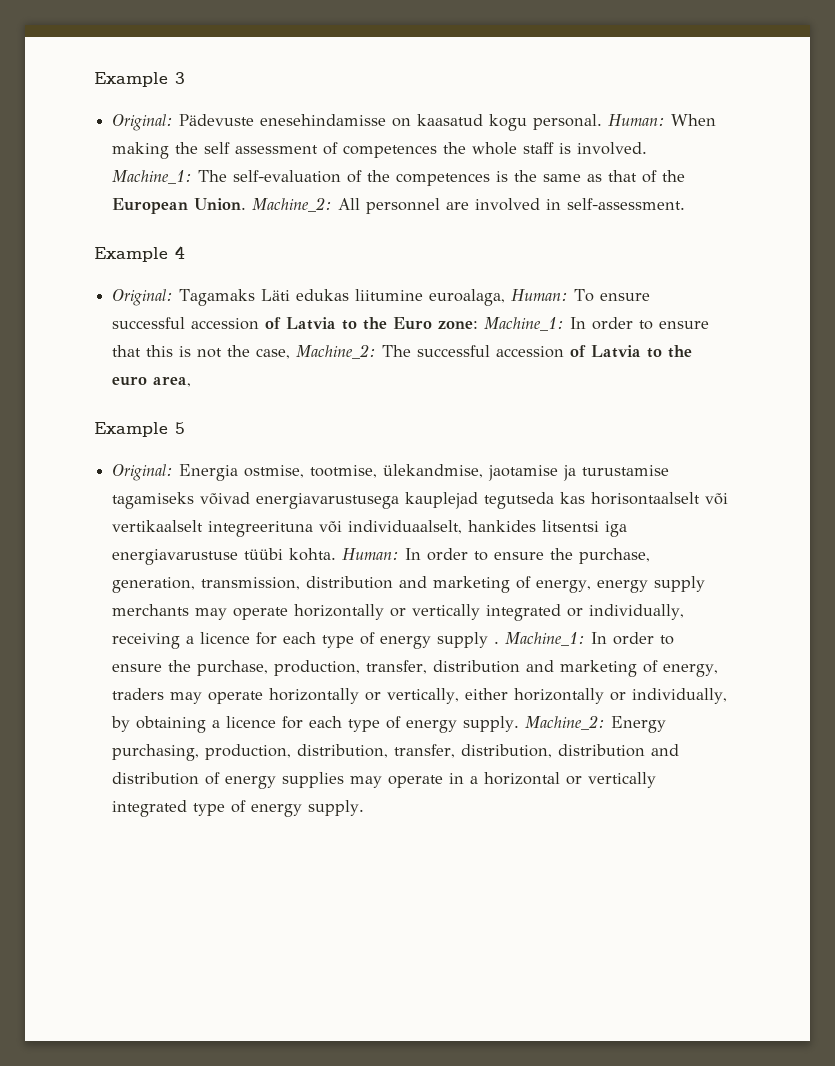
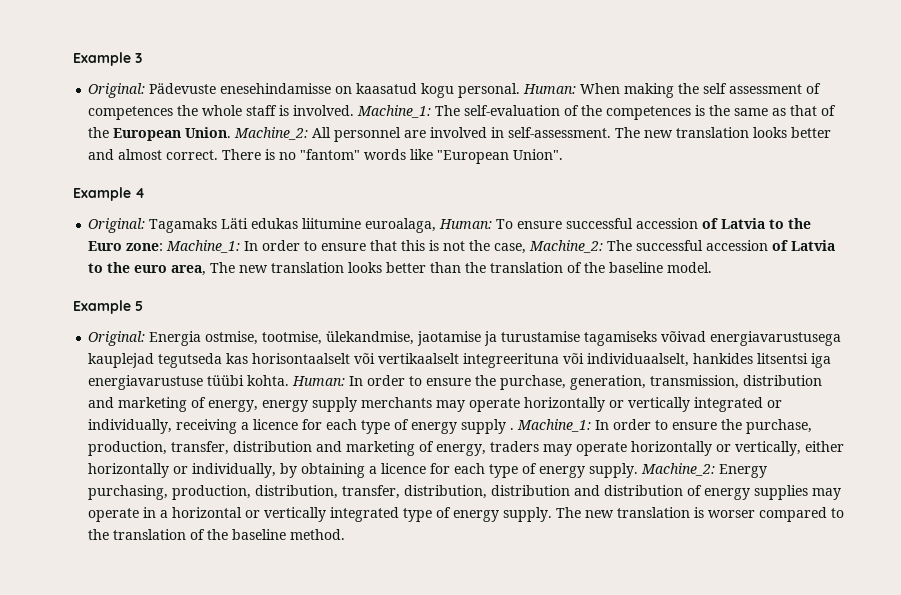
+ The new translation looks better and almost correct. There is no "fantom" words like "European Union".
- Original: Tagamaks Läti edukas liitumine euroalaga, Human: To ensure successful accession of Latvia to the Euro zone: Machine_1: In order to ensure that this is not the case, Machine_2: The successful accession of Latvia to the euro area,
+ Original: Tagamaks Läti edukas liitumine euroalaga, Human: To ensure successful accession of Latvia to the Euro zone: Machine_1: In order to ensure that this is not the case, Machine_2: The successful accession of Latvia to the euro area, The new translation looks better than the translation of the baseline model.
+ The new translation is worser compared to the translation of the baseline method.

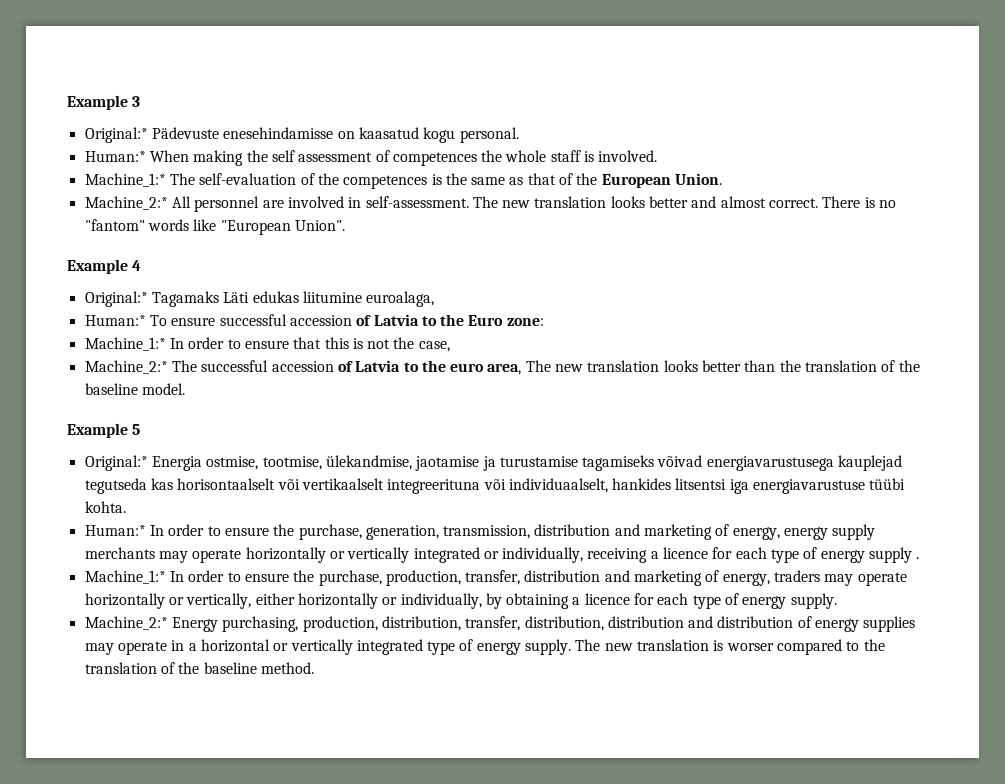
- Original: Pädevuste enesehindamisse on kaasatud kogu personal. Human: When making the self assessment of competences the whole staff is involved. Machine_1: The self-evaluation of the competences is the same as that of the European Union. Machine_2: All personnel are involved in self-assessment.
+ Original:* Pädevuste enesehindamisse on kaasatud kogu personal.
+ Human:* When making the self assessment of competences the whole staff is involved.
+ Machine_1:* The self-evaluation of the competences is the same as that of the European Union.
+ Machine_2:* All personnel are involved in self-assessment.
- Original: Tagamaks Läti edukas liitumine euroalaga, Human: To ensure successful accession of Latvia to the Euro zone: Machine_1: In order to ensure that this is not the case, Machine_2: The successful accession of Latvia to the euro area, The new translation looks better than the translation of the baseline model.
+ Original:* Tagamaks Läti edukas liitumine euroalaga,
+ Human:* To ensure successful accession of Latvia to the Euro zone:
+ Machine_1:* In order to ensure that this is not the case,
+ Machine_2:* The successful accession of Latvia to the euro area, The new translation looks better than the translation of the baseline model.
- Original: Energia ostmise, tootmise, ülekandmise, jaotamise ja turustamise tagamiseks võivad energiavarustusega kauplejad tegutseda kas horisontaalselt või vertikaalselt integreerituna või individuaalselt, hankides litsentsi iga energiavarustuse tüübi kohta. Human: In order to ensure the purchase, generation, transmission, distribution and marketing of energy, energy supply merchants may operate horizontally or vertically integrated or individually, receiving a licence for each type of energy supply . Machine_1: In order to ensure the purchase, production, transfer, distribution and marketing of energy, traders may operate horizontally or vertically, either horizontally or individually, by obtaining a licence for each type of energy supply. Machine_2: Energy purchasing, production, distribution, transfer, distribution, distribution and distribution of energy supplies may operate in a horizontal or vertically integrated type of energy supply.
+ Original:* Energia ostmise, tootmise, ülekandmise, jaotamise ja turustamise tagamiseks võivad energiavarustusega kauplejad tegutseda kas horisontaalselt või vertikaalselt integreerituna või individuaalselt, hankides litsentsi iga energiavarustuse tüübi kohta.
+ Human:* In order to ensure the purchase, generation, transmission, distribution and marketing of energy, energy supply merchants may operate horizontally or vertically integrated or individually, receiving a licence for each type of energy supply .
+ Machine_1:* In order to ensure the purchase, production, transfer, distribution and marketing of energy, traders may operate horizontally or vertically, either horizontally or individually, by obtaining a licence for each type of energy supply.
+ Machine_2:* Energy purchasing, production, distribution, transfer, distribution, distribution and distribution of energy supplies may operate in a horizontal or vertically integrated type of energy supply.

